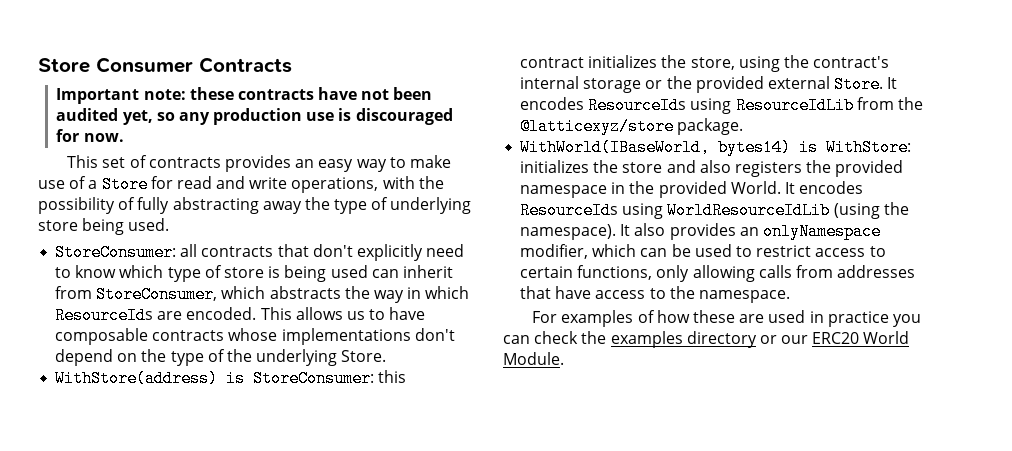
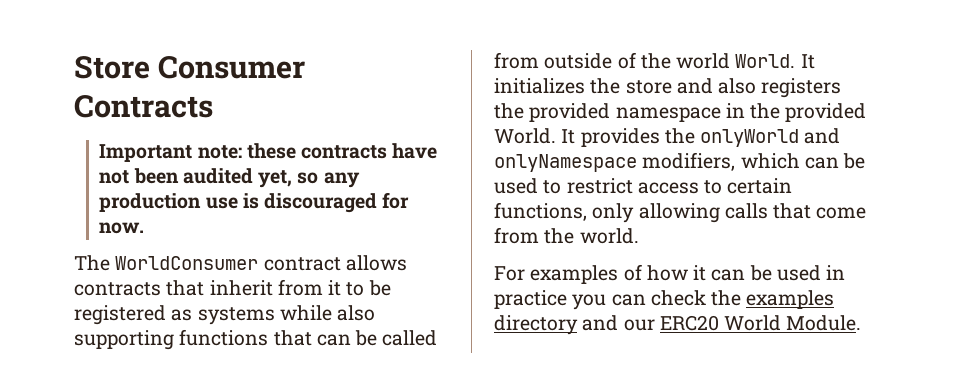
- This set of contracts provides an easy way to make use of a Store for read and write operations, with the possibility of fully abstracting away the type of underlying store being used.
- StoreConsumer: all contracts that don't explicitly need to know which type of store is being used can inherit from StoreConsumer, which abstracts the way in which ResourceIds are encoded. This allows us to have composable contracts whose implementations don't depend on the type of the underlying Store.
- WithStore(address) is StoreConsumer: this contract initializes the store, using the contract's internal storage or the provided external Store. It encodes ResourceIds using ResourceIdLib from the @latticexyz/store package.
- WithWorld(IBaseWorld, bytes14) is WithStore: initializes the store and also registers the provided namespace in the provided World.
+ The WorldConsumer contract allows contracts that inherit from it to be registered as systems while also supporting functions that can be called from outside of the world World. It initializes the store and also registers the provided namespace in the provided World.
- It encodes ResourceIds using WorldResourceIdLib (using the namespace). It also provides an onlyNamespace modifier, which can be used to restrict access to certain functions, only allowing calls from addresses that have access to the namespace.
+ It provides the onlyWorld and onlyNamespace modifiers, which can be used to restrict access to certain functions, only allowing calls that come from the world.
- For examples of how these are used in practice you can check the examples directory or our ERC20 World Module.
+ For examples of how it can be used in practice you can check the examples directory and our ERC20 World Module.

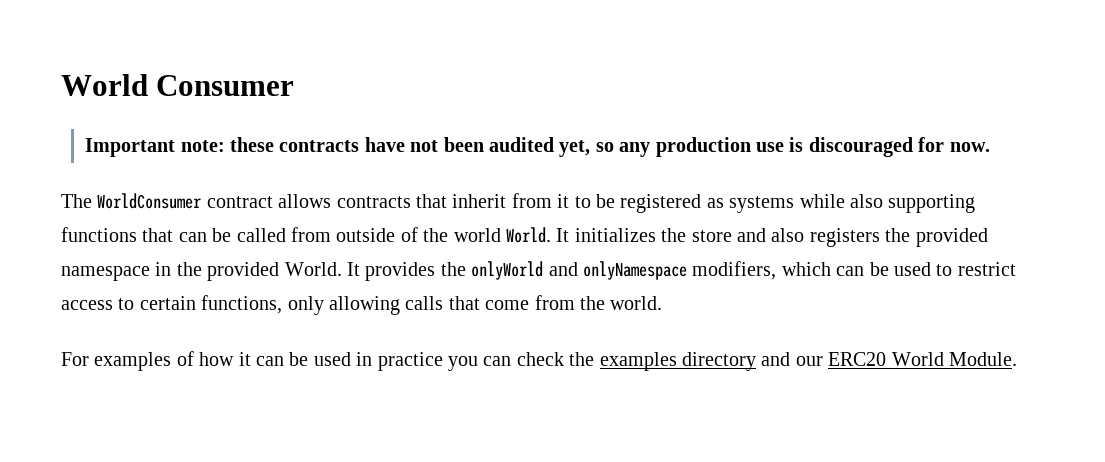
- Store Consumer Contracts
+ World Consumer

